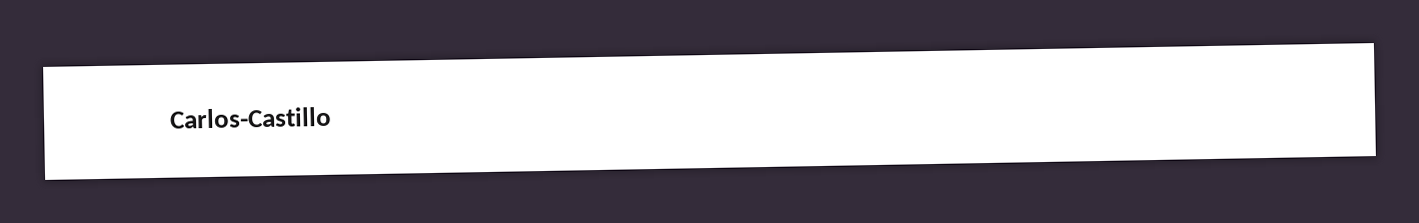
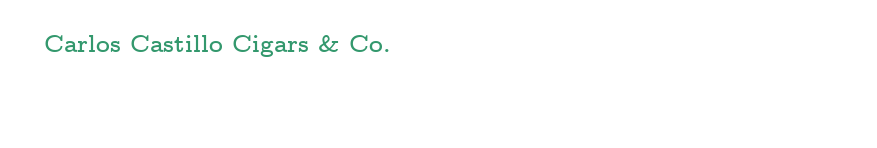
- Carlos-Castillo
+ Carlos Castillo Cigars & Co.

